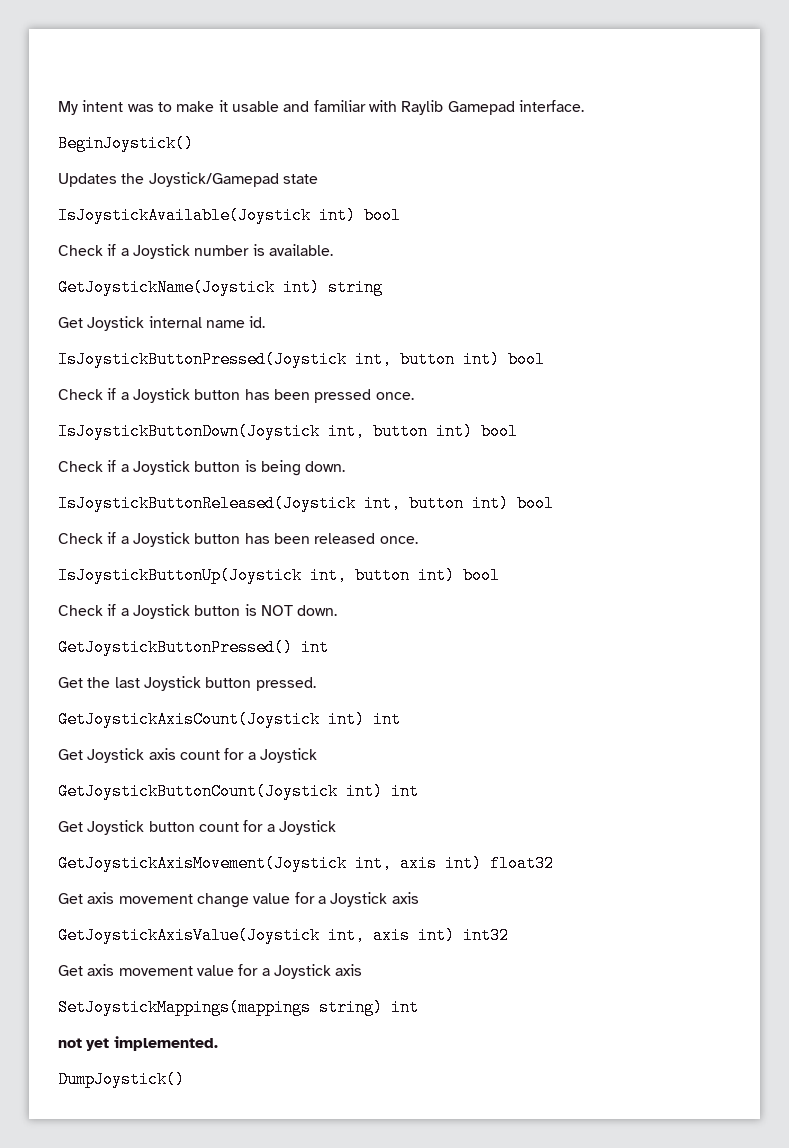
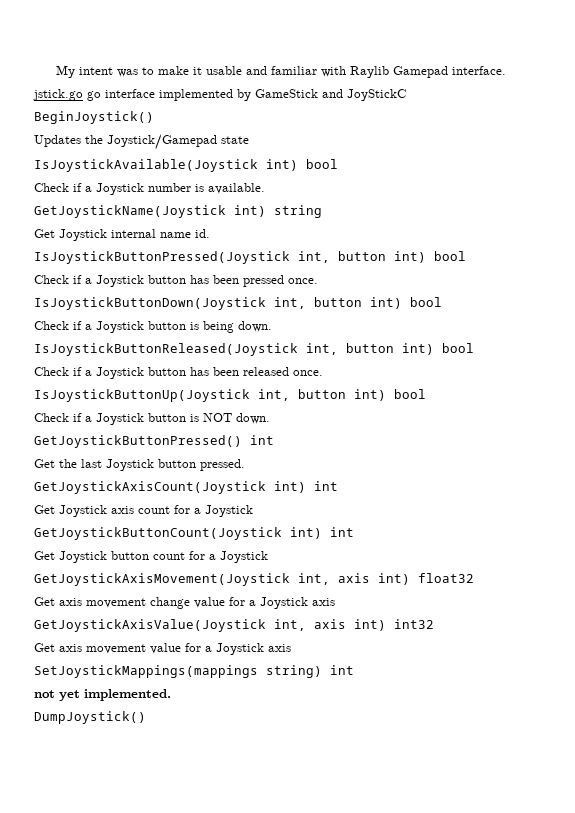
+ jstick.go go interface implemented by GameStick and JoyStickC

